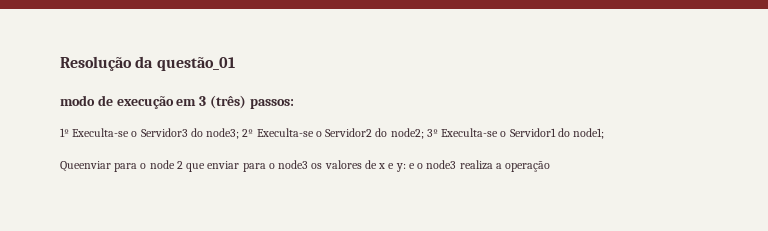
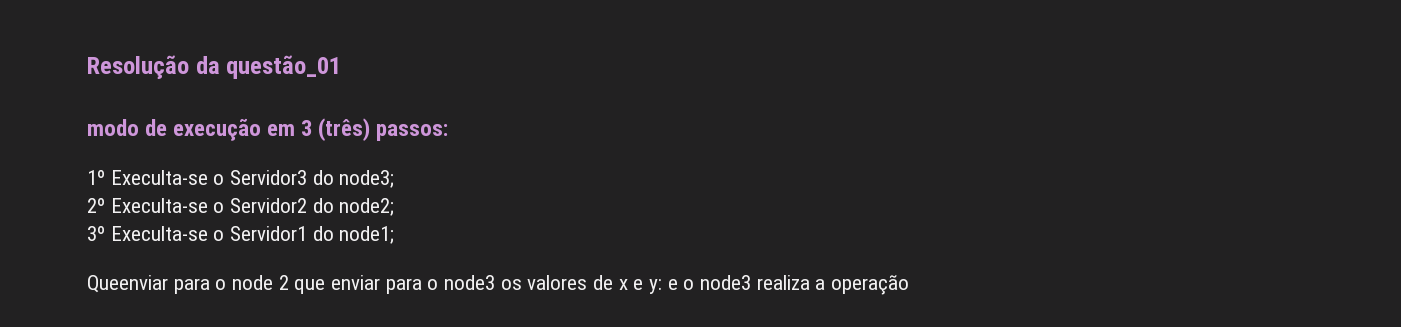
- 1º Execulta-se o Servidor3 do node3; 2º Execulta-se o Servidor2 do node2; 3º Execulta-se o Servidor1 do node1;
+ 1º Execulta-se o Servidor3 do node3;
+ 2º Execulta-se o Servidor2 do node2;
+ 3º Execulta-se o Servidor1 do node1;

